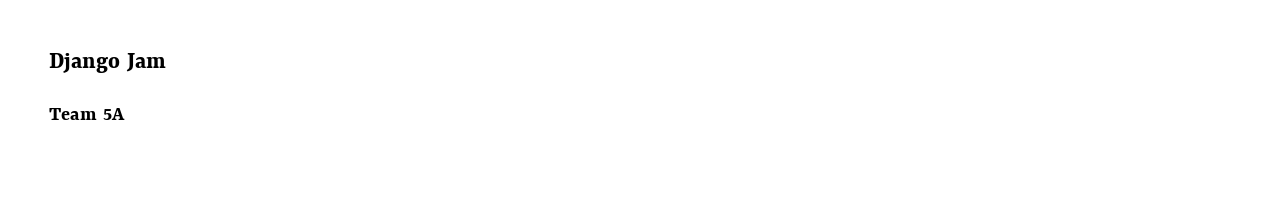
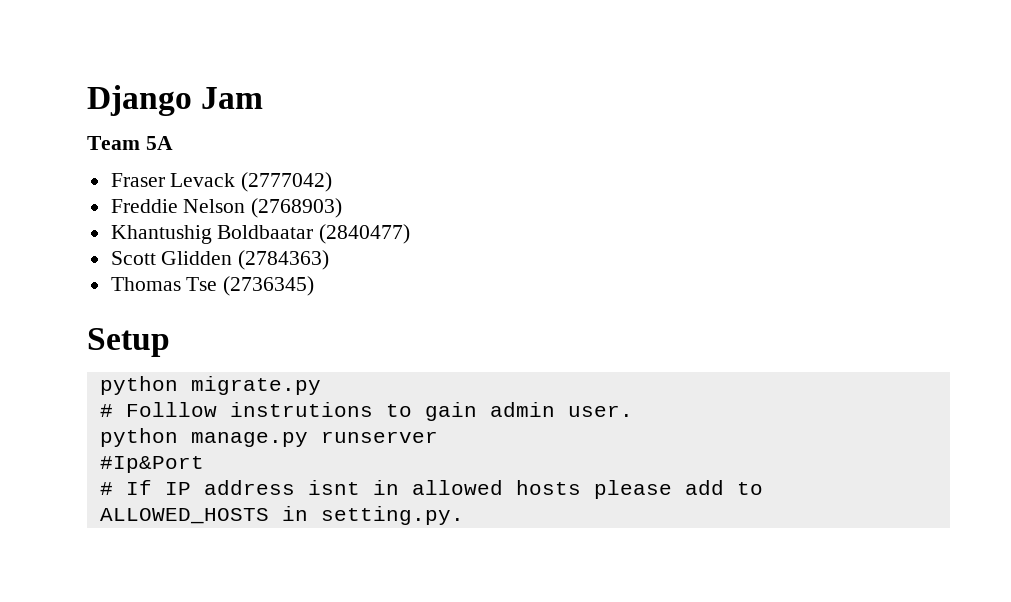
+ Fraser Levack (2777042)
+ Freddie Nelson (2768903)
+ Khantushig Boldbaatar (2840477)
+ Scott Glidden (2784363)
+ Thomas Tse (2736345)
+ Setup
+ python migrate.py
+ # Folllow instrutions to gain admin user.
+ python manage.py runserver
+ #Ip&Port
+ # If IP address isnt in allowed hosts please add to ALLOWED_HOSTS in setting.py.

